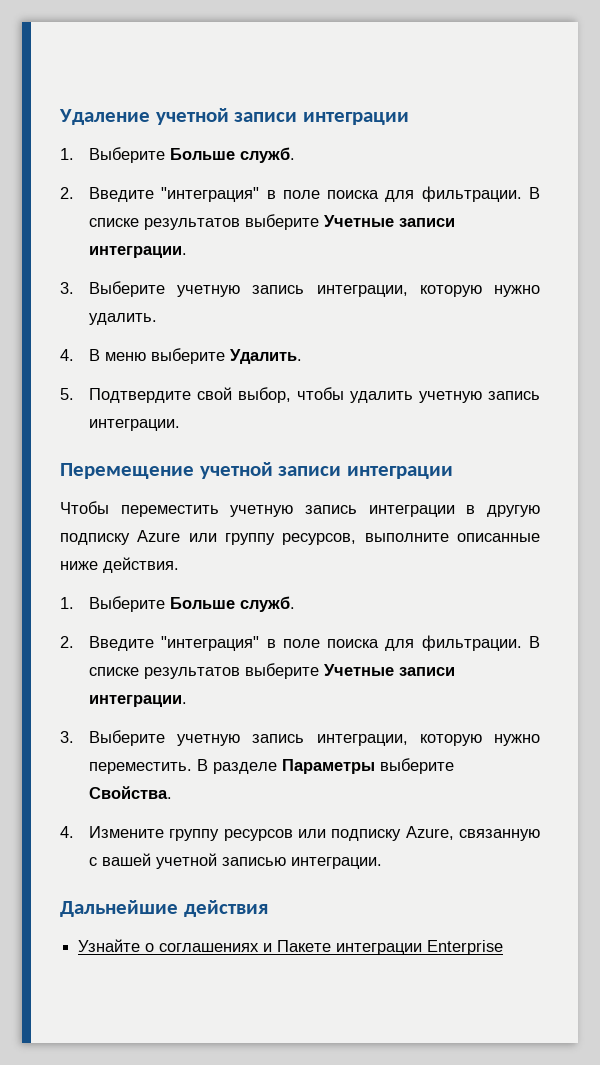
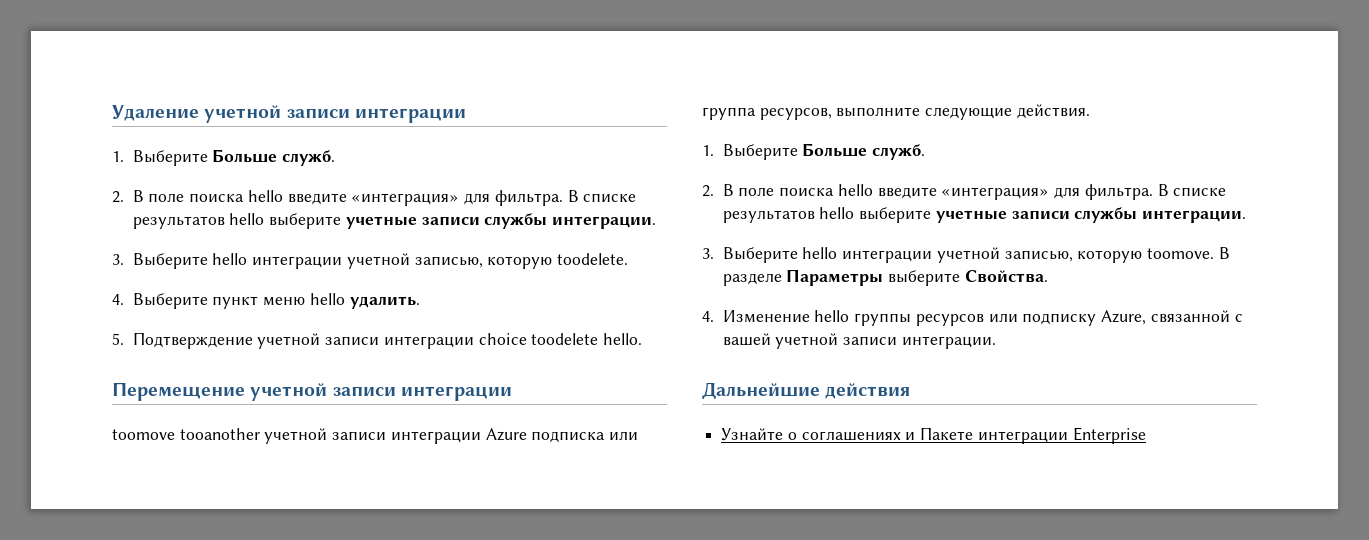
  Удаление учетной записи интеграции
  1. Выберите Больше служб.
- 2. Введите "интеграция" в поле поиска для фильтрации. В списке результатов выберите Учетные записи интеграции.
- 3. Выберите учетную запись интеграции, которую нужно удалить.
- 4. В меню выберите Удалить.
- 5. Подтвердите свой выбор, чтобы удалить учетную запись интеграции.
+ 2. В поле поиска hello введите «интеграция» для фильтра. В списке результатов hello выберите учетные записи службы интеграции.
+ 3. Выберите hello интеграции учетной записью, которую toodelete.
+ 4. Выберите пункт меню hello удалить.
+ 5. Подтверждение учетной записи интеграции choice toodelete hello.
  Перемещение учетной записи интеграции
- Чтобы переместить учетную запись интеграции в другую подписку Azure или группу ресурсов, выполните описанные ниже действия.
+ toomove tooanother учетной записи интеграции Azure подписка или группа ресурсов, выполните следующие действия.
  1. Выберите Больше служб.
- 2. Введите "интеграция" в поле поиска для фильтрации. В списке результатов выберите Учетные записи интеграции.
- 3. Выберите учетную запись интеграции, которую нужно переместить.
+ 2. В поле поиска hello введите «интеграция» для фильтра. В списке результатов hello выберите учетные записи службы интеграции.
+ 3. Выберите hello интеграции учетной записью, которую toomove.
- 4. Измените группу ресурсов или подписку Azure, связанную с вашей учетной записью интеграции.
+ 4. Изменение hello группы ресурсов или подписку Azure, связанной с вашей учетной записи интеграции.

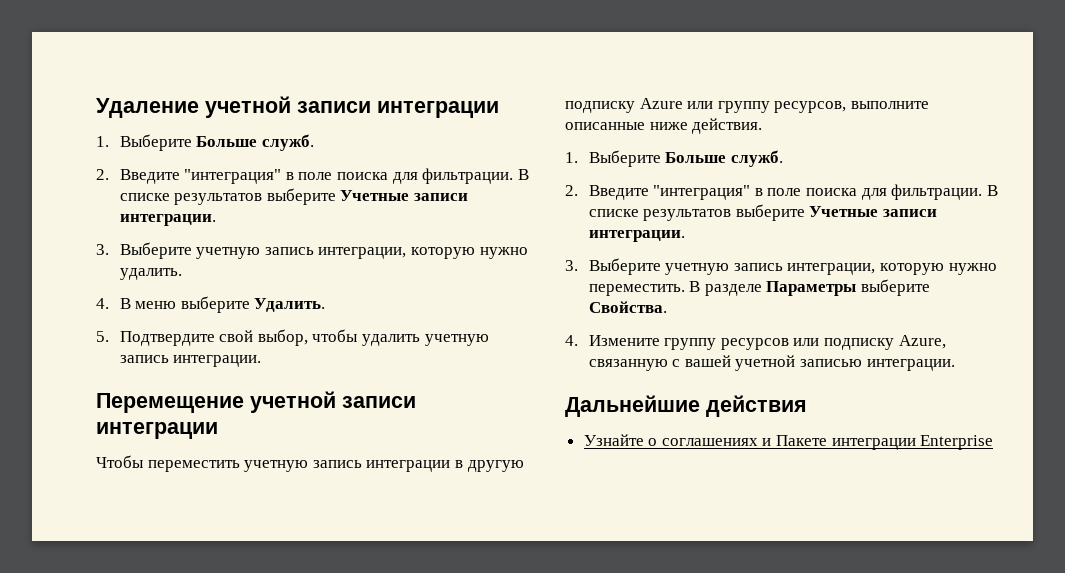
  Удаление учетной записи интеграции
  1. Выберите Больше служб.
- 2. В поле поиска hello введите «интеграция» для фильтра. В списке результатов hello выберите учетные записи службы интеграции.
- 3. Выберите hello интеграции учетной записью, которую toodelete.
- 4. Выберите пункт меню hello удалить.
- 5. Подтверждение учетной записи интеграции choice toodelete hello.
+ 2. Введите "интеграция" в поле поиска для фильтрации. В списке результатов выберите Учетные записи интеграции.
+ 3. Выберите учетную запись интеграции, которую нужно удалить.
+ 4. В меню выберите Удалить.
+ 5. Подтвердите свой выбор, чтобы удалить учетную запись интеграции.
  Перемещение учетной записи интеграции
- toomove tooanother учетной записи интеграции Azure подписка или группа ресурсов, выполните следующие действия.
+ Чтобы переместить учетную запись интеграции в другую подписку Azure или группу ресурсов, выполните описанные ниже действия.
  1. Выберите Больше служб.
- 2. В поле поиска hello введите «интеграция» для фильтра. В списке результатов hello выберите учетные записи службы интеграции.
- 3. Выберите hello интеграции учетной записью, которую toomove.
+ 2. Введите "интеграция" в поле поиска для фильтрации. В списке результатов выберите Учетные записи интеграции.
+ 3. Выберите учетную запись интеграции, которую нужно переместить.
- 4. Изменение hello группы ресурсов или подписку Azure, связанной с вашей учетной записи интеграции.
+ 4. Измените группу ресурсов или подписку Azure, связанную с вашей учетной записью интеграции.

